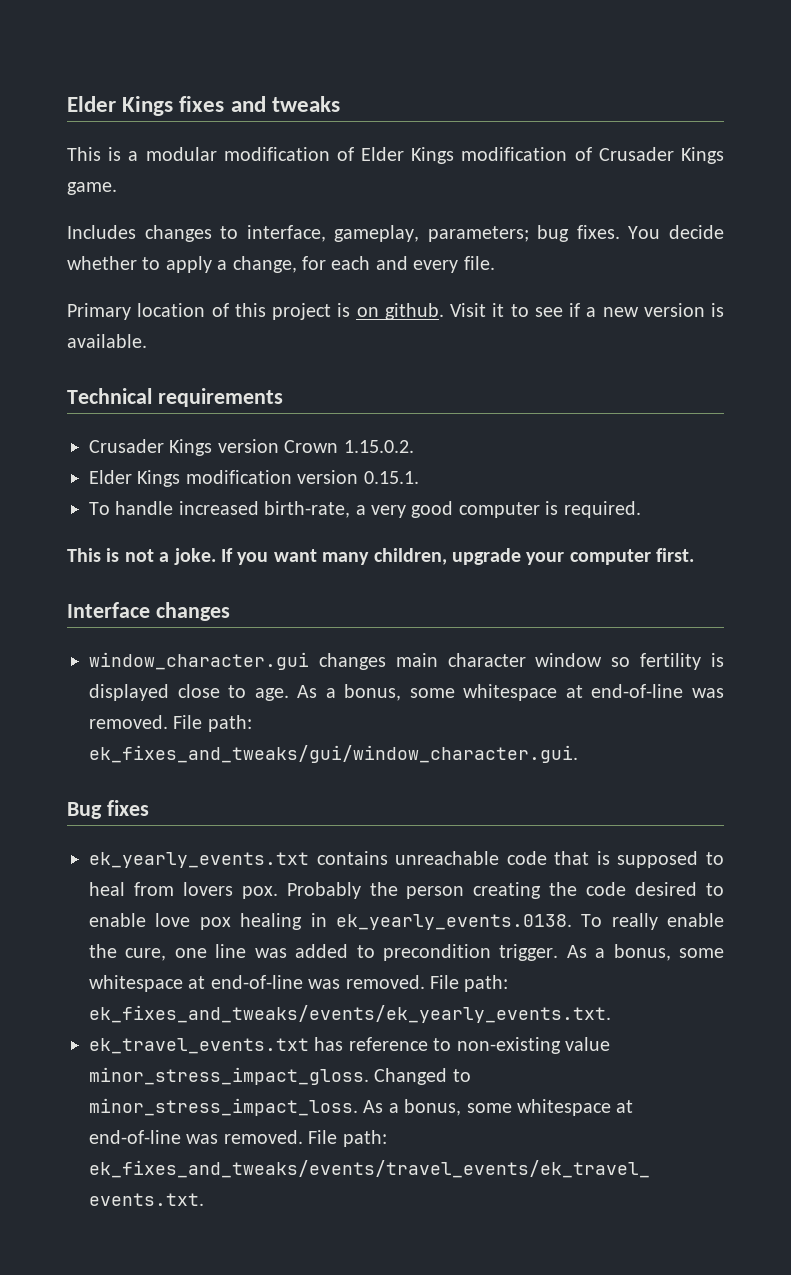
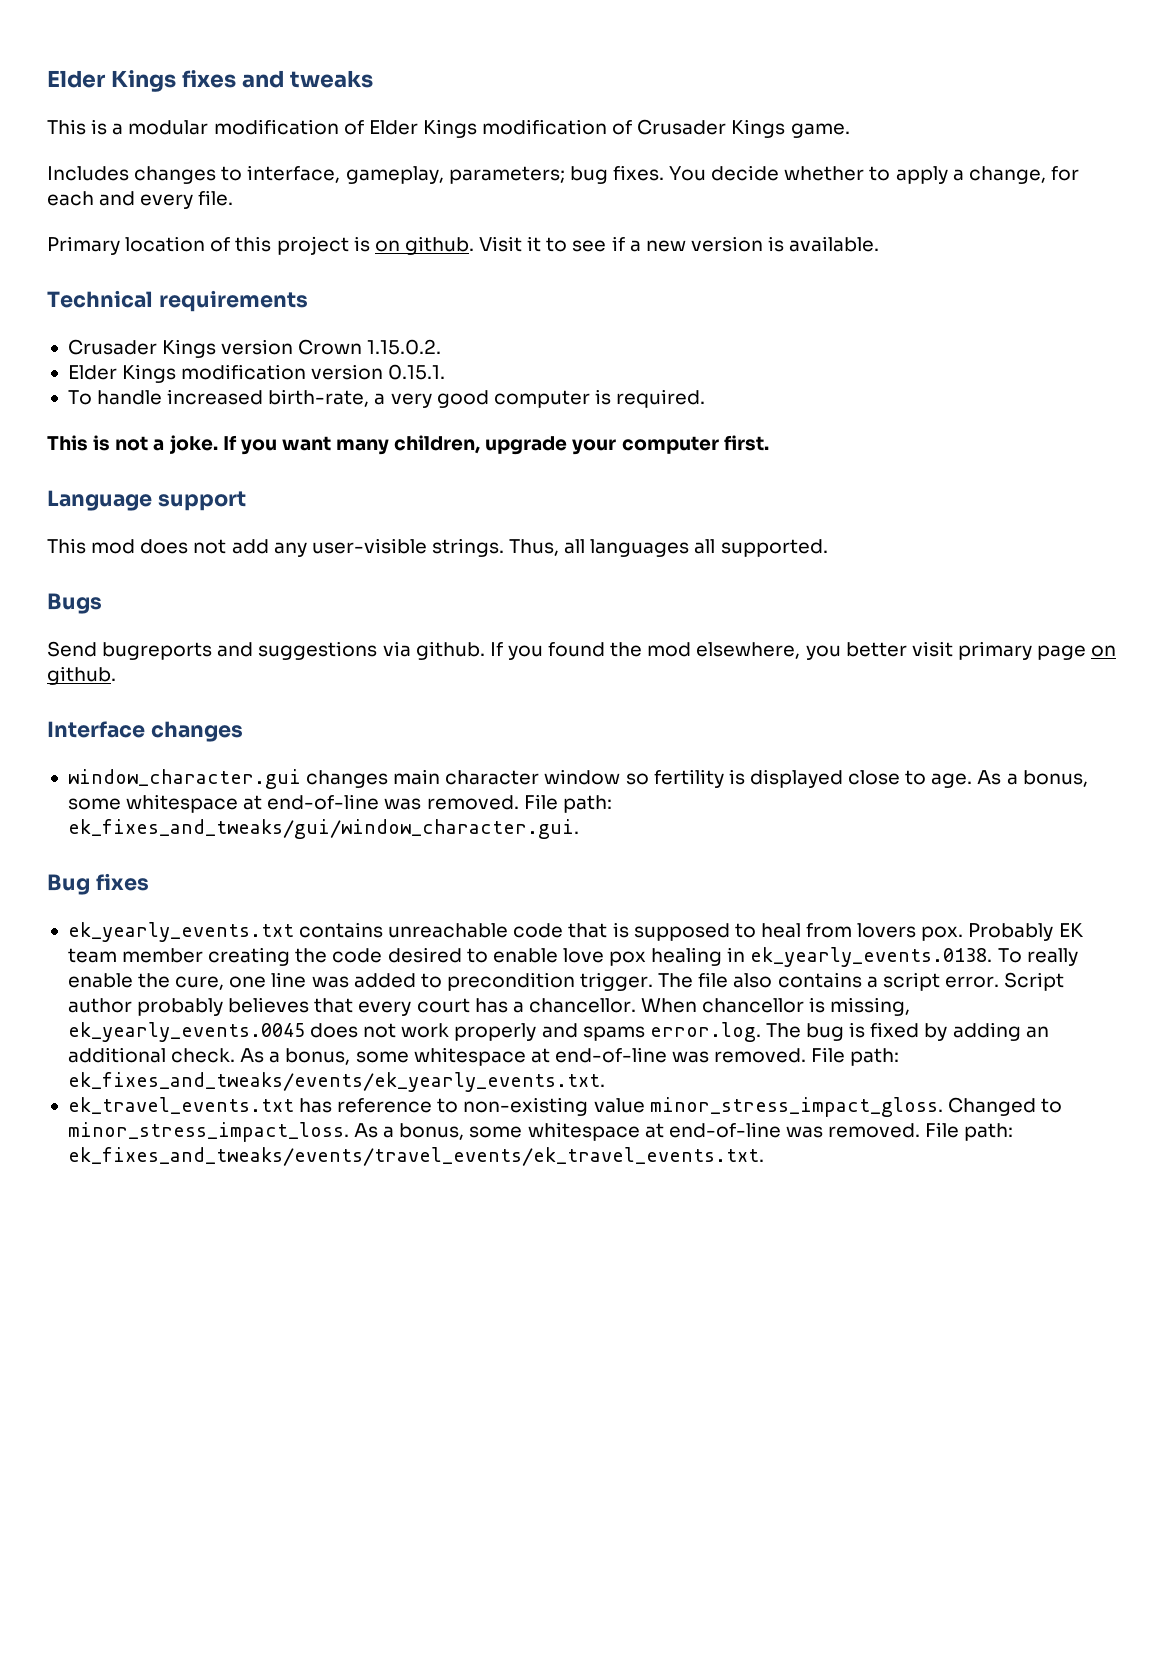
+ Language support
+ This mod does not add any user-visible strings. Thus, all languages all supported.
+ Bugs
+ Send bugreports and suggestions via github. If you found the mod elsewhere, you better visit primary page on github.
- Probably the person creating the code desired to enable love pox healing in ek_yearly_events.0138. To really enable the cure, one line was added to precondition trigger.
+ Probably EK team member creating the code desired to enable love pox healing in ek_yearly_events.0138. To really enable the cure, one line was added to precondition trigger.
+ The file also contains a script error. Script author probably believes that every court has a chancellor. When chancellor is missing, ek_yearly_events.0045 does not work properly and spams error.log. The bug is fixed by adding an additional check.

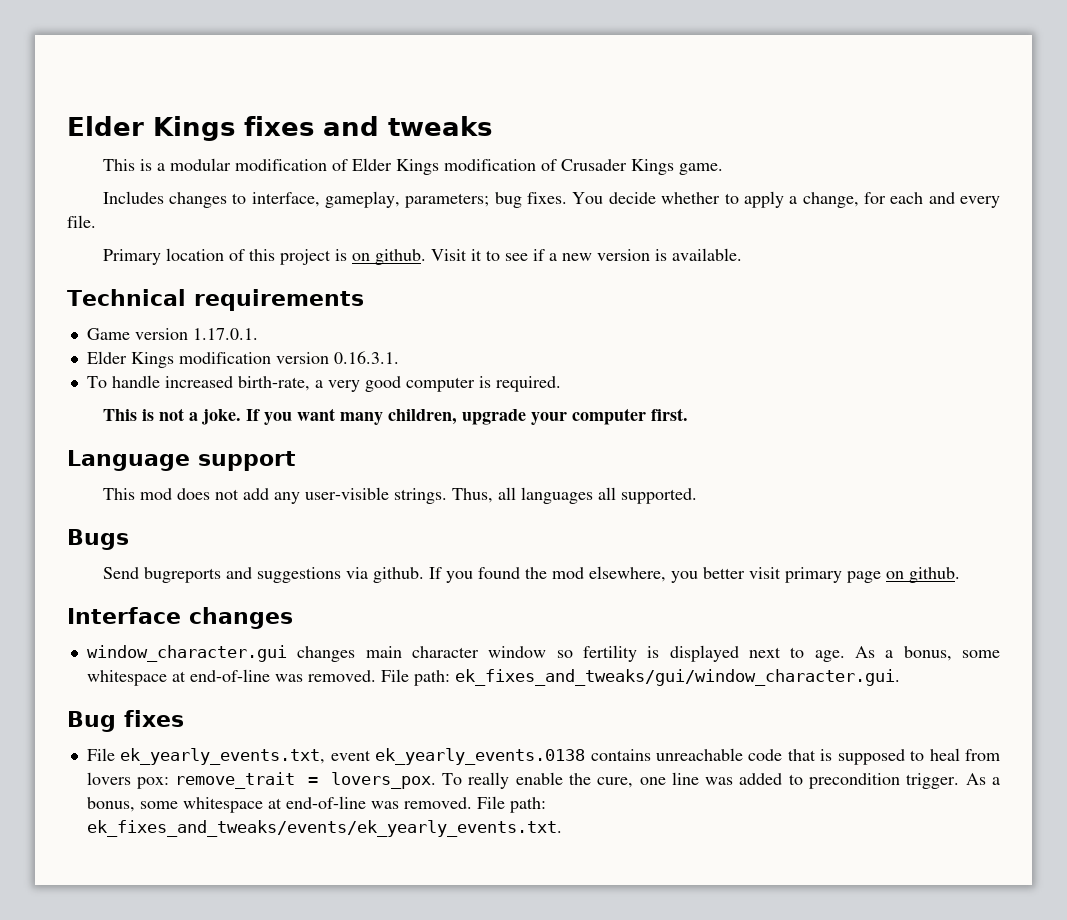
- Crusader Kings version Crown 1.15.0.2.
+ Game version 1.17.0.1.
- Elder Kings modification version 0.15.1.
+ Elder Kings modification version 0.16.3.1.
- window_character.gui changes main character window so fertility is displayed close to age.
+ window_character.gui changes main character window so fertility is displayed next to age.
- ek_yearly_events.txt contains unreachable code that is supposed to heal from lovers pox. Probably EK team member creating the code desired to enable love pox healing in ek_yearly_events.0138. To really enable the cure, one line was added to precondition trigger.
+ File ek_yearly_events.txt, event ek_yearly_events.0138 contains unreachable code that is supposed to heal from lovers pox: remove_trait = lovers_pox. To really enable the cure, one line was added to precondition trigger.
- The file also contains a script error. Script author probably believes that every court has a chancellor. When chancellor is missing, ek_yearly_events.0045 does not work properly and spams error.log. The bug is fixed by adding an additional check.
- ek_travel_events.txt has reference to non-existing value minor_stress_impact_gloss. Changed to minor_stress_impact_loss. As a bonus, some whitespace at end-of-line was removed. File path: ek_fixes_and_tweaks/events/travel_events/ek_travel_events.txt.

